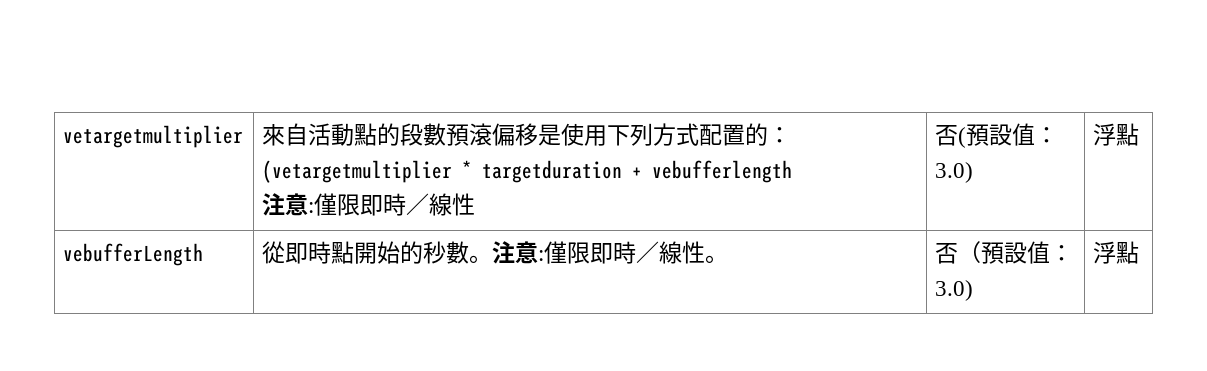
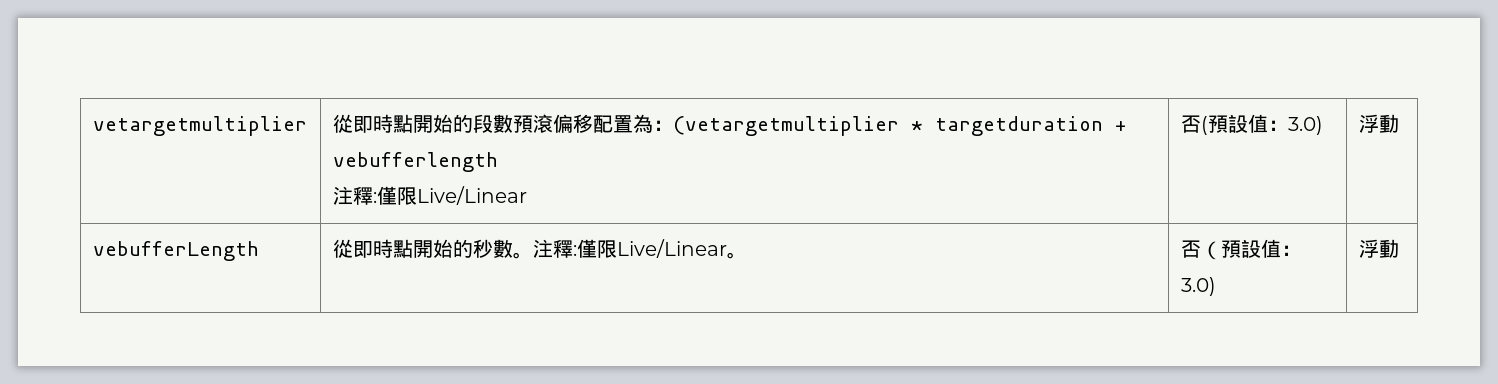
- vetargetmultiplier | 來自活動點的段數預滾偏移是使用下列方式配置的：(vetargetmultiplier * targetduration + vebufferlength
- 注意:僅限即時／線性 | 否(預設值：3.0) | 浮點
+ vetargetmultiplier | 從即時點開始的段數預滾偏移配置為：(vetargetmultiplier * targetduration + vebufferlength
+ 注釋:僅限Live/Linear | 否(預設值：3.0) | 浮動
- vebufferLength | 從即時點開始的秒數。注意:僅限即時／線性。 | 否（預設值：3.0) | 浮點
+ vebufferLength | 從即時點開始的秒數。注釋:僅限Live/Linear。 | 否（預設值：3.0) | 浮動

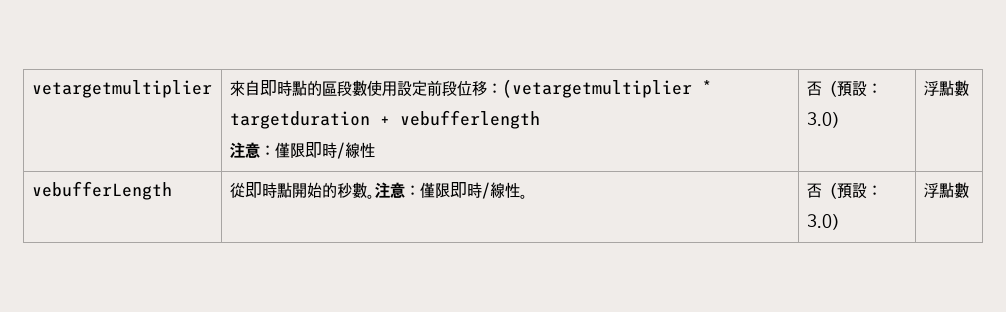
- vetargetmultiplier | 從即時點開始的段數預滾偏移配置為：(vetargetmultiplier * targetduration + vebufferlength
- 注釋:僅限Live/Linear | 否(預設值：3.0) | 浮動
+ vetargetmultiplier | 來自即時點的區段數使用設定前段位移：(vetargetmultiplier * targetduration + vebufferlength
+ 注意：僅限即時/線性 | 否（預設：3.0） | 浮點數
- vebufferLength | 從即時點開始的秒數。注釋:僅限Live/Linear。 | 否（預設值：3.0) | 浮動
+ vebufferLength | 從即時點開始的秒數。注意：僅限即時/線性。 | 否（預設：3.0） | 浮點數

